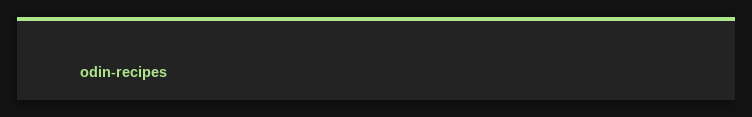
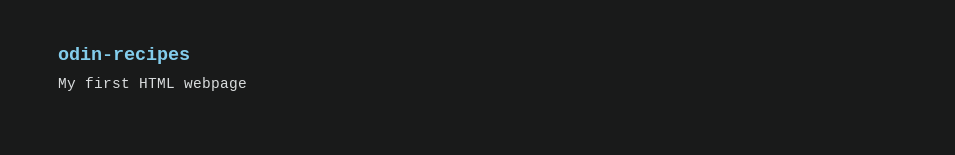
+ My first HTML webpage

